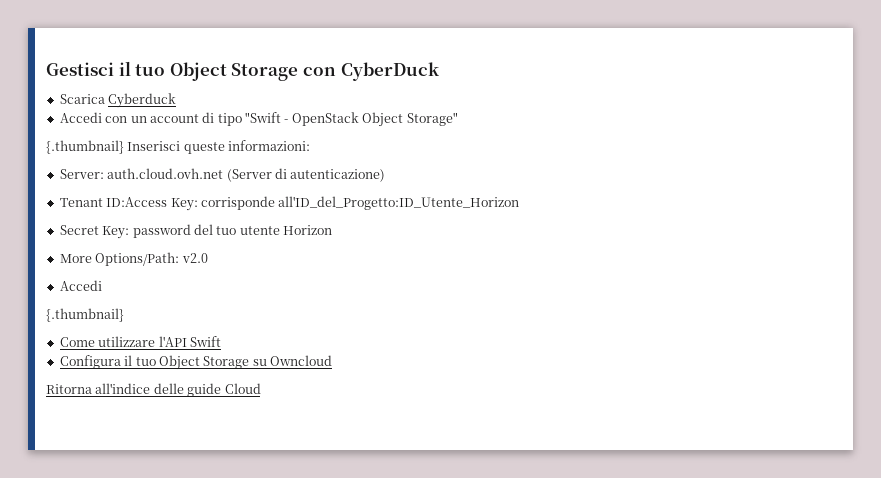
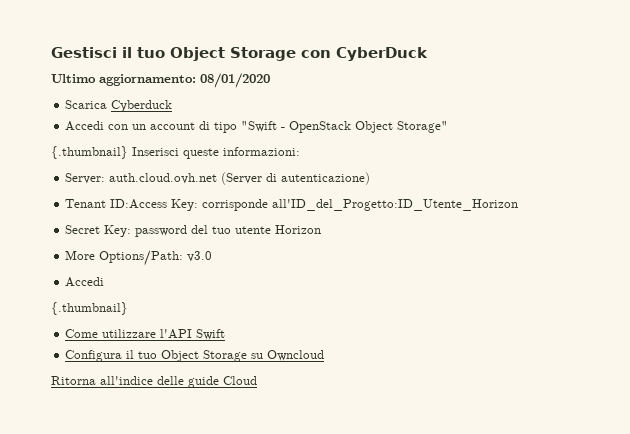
+ Ultimo aggiornamento: 08/01/2020
- More Options/Path: v2.0
+ More Options/Path: v3.0

